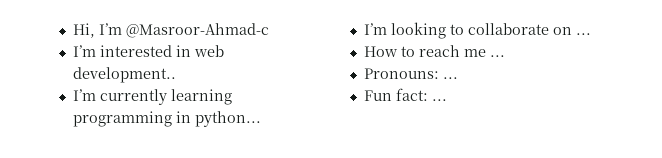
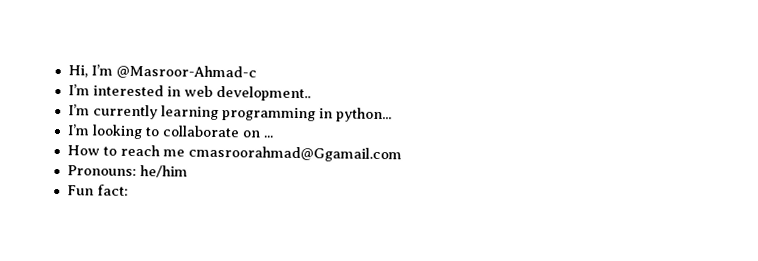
- How to reach me ...
+ How to reach me cmasroorahmad@Ggamail.com
- Pronouns: ...
+ Pronouns: he/him
- Fun fact: ...
+ Fun fact:

